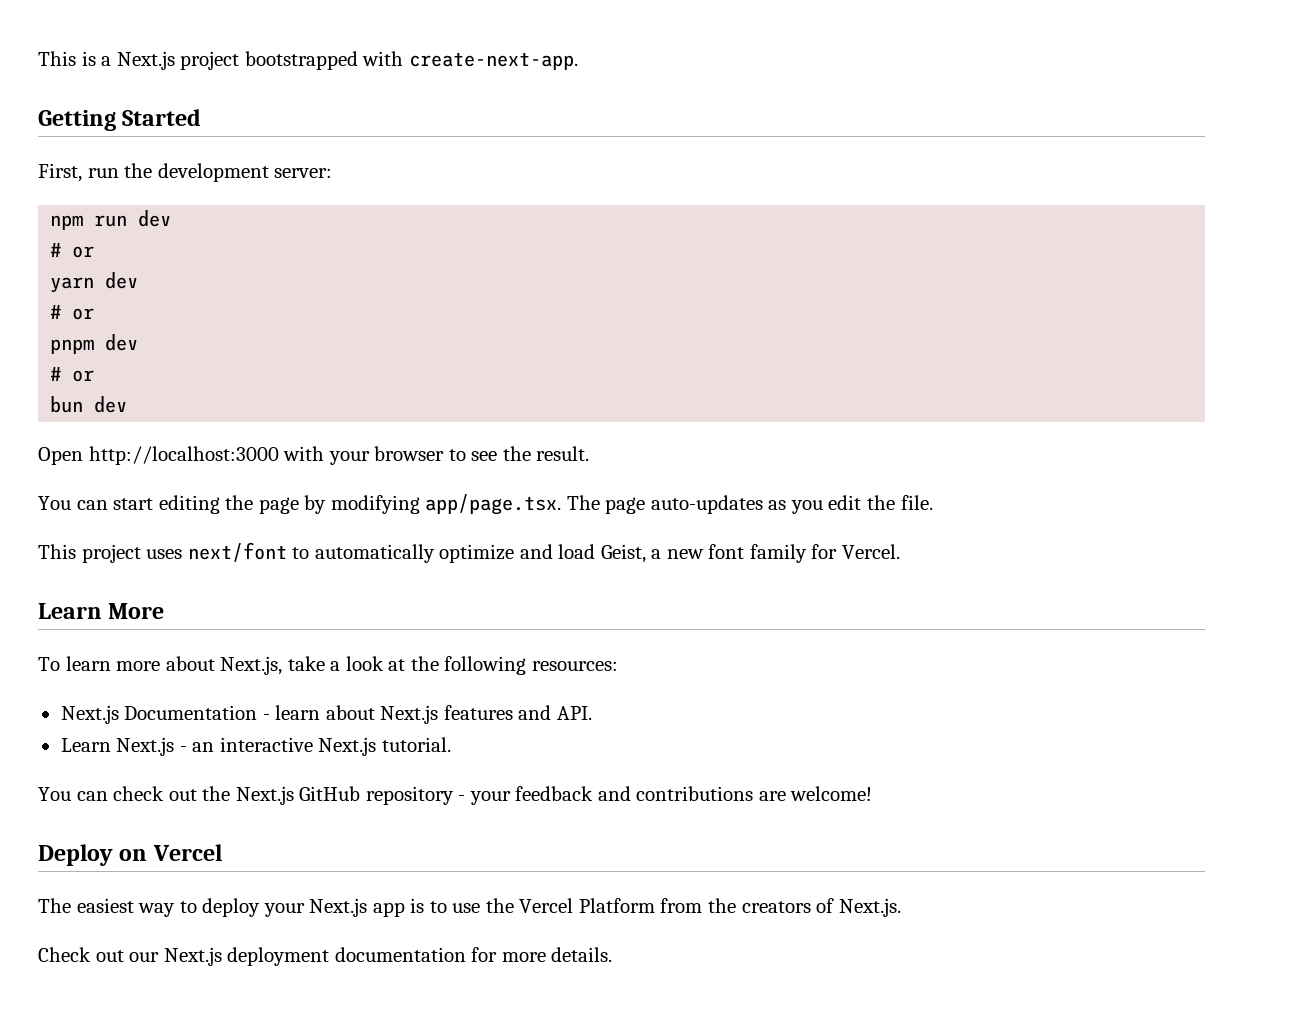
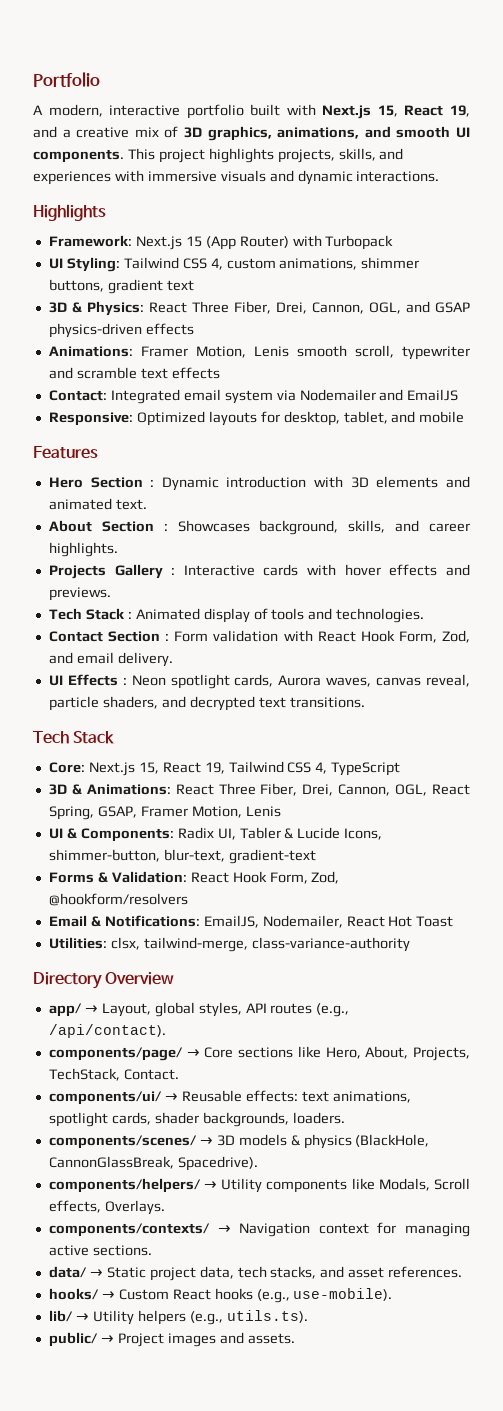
- This is a Next.js project bootstrapped with create-next-app.
- Getting Started
- First, run the development server:
- npm run dev
- # or
- yarn dev
- # or
- pnpm dev
- # or
- bun dev
- Open http://localhost:3000 with your browser to see the result.
- You can start editing the page by modifying app/page.tsx. The page auto-updates as you edit the file.
- This project uses next/font to automatically optimize and load Geist, a new font family for Vercel.
- Learn More
- To learn more about Next.js, take a look at the following resources:
- Next.js Documentation - learn about Next.js features and API.
- Learn Next.js - an interactive Next.js tutorial.
- You can check out the Next.js GitHub repository - your feedback and contributions are welcome!
- Deploy on Vercel
- The easiest way to deploy your Next.js app is to use the Vercel Platform from the creators of Next.js.
- Check out our Next.js deployment documentation for more details.
+ Portfolio
+ A modern, interactive portfolio built with Next.js 15, React 19, and a creative mix of 3D graphics, animations, and smooth UI components. This project highlights projects, skills, and experiences with immersive visuals and dynamic interactions.
+ Highlights
+ Framework: Next.js 15 (App Router) with Turbopack
+ UI Styling: Tailwind CSS 4, custom animations, shimmer buttons, gradient text
+ 3D & Physics: React Three Fiber, Drei, Cannon, OGL, and GSAP physics-driven effects
+ Animations: Framer Motion, Lenis smooth scroll, typewriter and scramble text effects
+ Contact: Integrated email system via Nodemailer and EmailJS
+ Responsive: Optimized layouts for desktop, tablet, and mobile
+ Features
+ Hero Section : Dynamic introduction with 3D elements and animated text.
+ About Section : Showcases background, skills, and career highlights.
+ Projects Gallery : Interactive cards with hover effects and previews.
+ Tech Stack : Animated display of tools and technologies.
+ Contact Section : Form validation with React Hook Form, Zod, and email delivery.
+ UI Effects : Neon spotlight cards, Aurora waves, canvas reveal, particle shaders, and decrypted text transitions.
+ Tech Stack
+ Core: Next.js 15, React 19, Tailwind CSS 4, TypeScript
+ 3D & Animations: React Three Fiber, Drei, Cannon, OGL, React Spring, GSAP, Framer Motion, Lenis
+ UI & Components: Radix UI, Tabler & Lucide Icons, shimmer-button, blur-text, gradient-text
+ Forms & Validation: React Hook Form, Zod, @hookform/resolvers
+ Email & Notifications: EmailJS, Nodemailer, React Hot Toast
+ Utilities: clsx, tailwind-merge, class-variance-authority
+ Directory Overview
+ app/ → Layout, global styles, API routes (e.g., /api/contact).
+ components/page/ → Core sections like Hero, About, Projects, TechStack, Contact.
+ components/ui/ → Reusable effects: text animations, spotlight cards, shader backgrounds, loaders.
+ components/scenes/ → 3D models & physics (BlackHole, CannonGlassBreak, Spacedrive).
+ components/helpers/ → Utility components like Modals, Scroll effects, Overlays.
+ components/contexts/ → Navigation context for managing active sections.
+ data/ → Static project data, tech stacks, and asset references.
+ hooks/ → Custom React hooks (e.g., use-mobile).
+ lib/ → Utility helpers (e.g., utils.ts).
+ public/ → Project images and assets.

